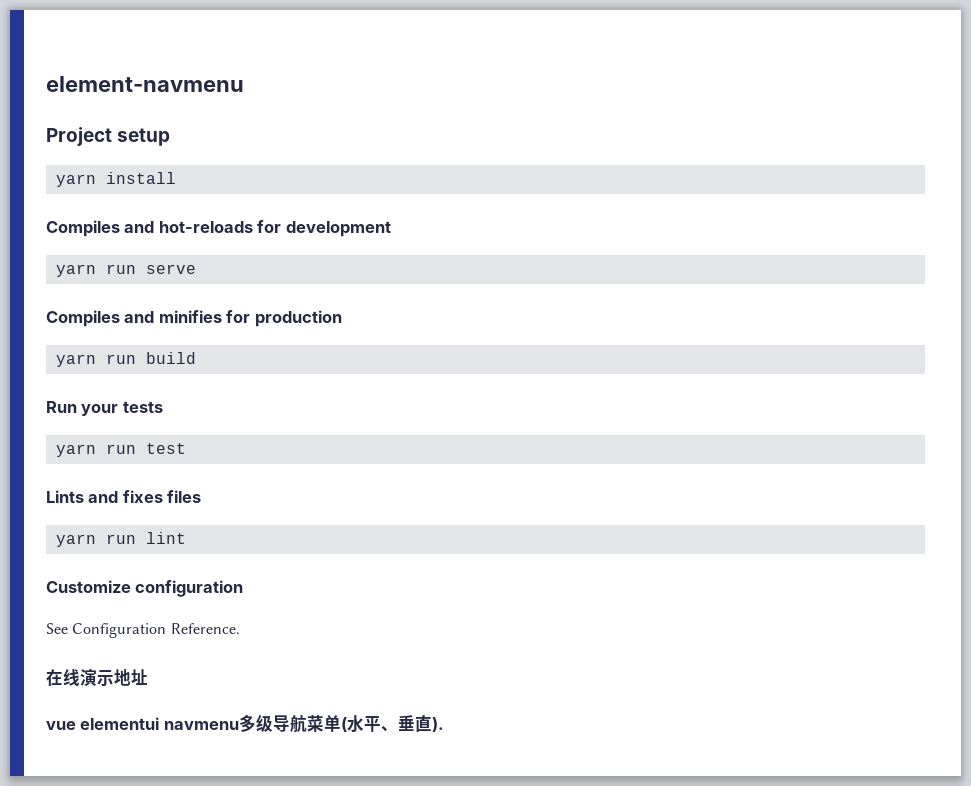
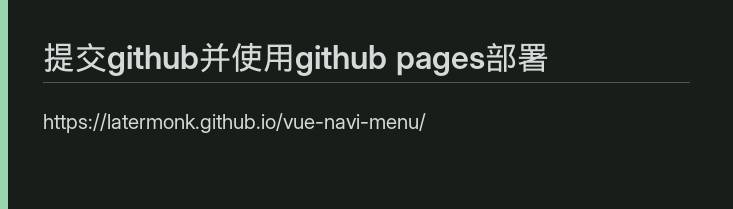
- element-navmenu
- Project setup
- yarn install
- Compiles and hot-reloads for development
- yarn run serve
- Compiles and minifies for production
- yarn run build
- Run your tests
- yarn run test
- Lints and fixes files
- yarn run lint
- Customize configuration
- See Configuration Reference.
- 在线演示地址
- vue elementui navmenu多级导航菜单(水平、垂直).
+ 提交github并使用github pages部署
+ https://latermonk.github.io/vue-navi-menu/

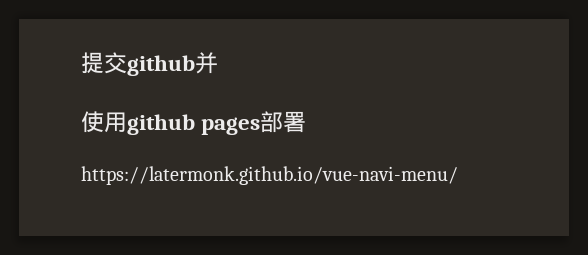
- 提交github并使用github pages部署
+ 提交github并
+ 使用github pages部署

